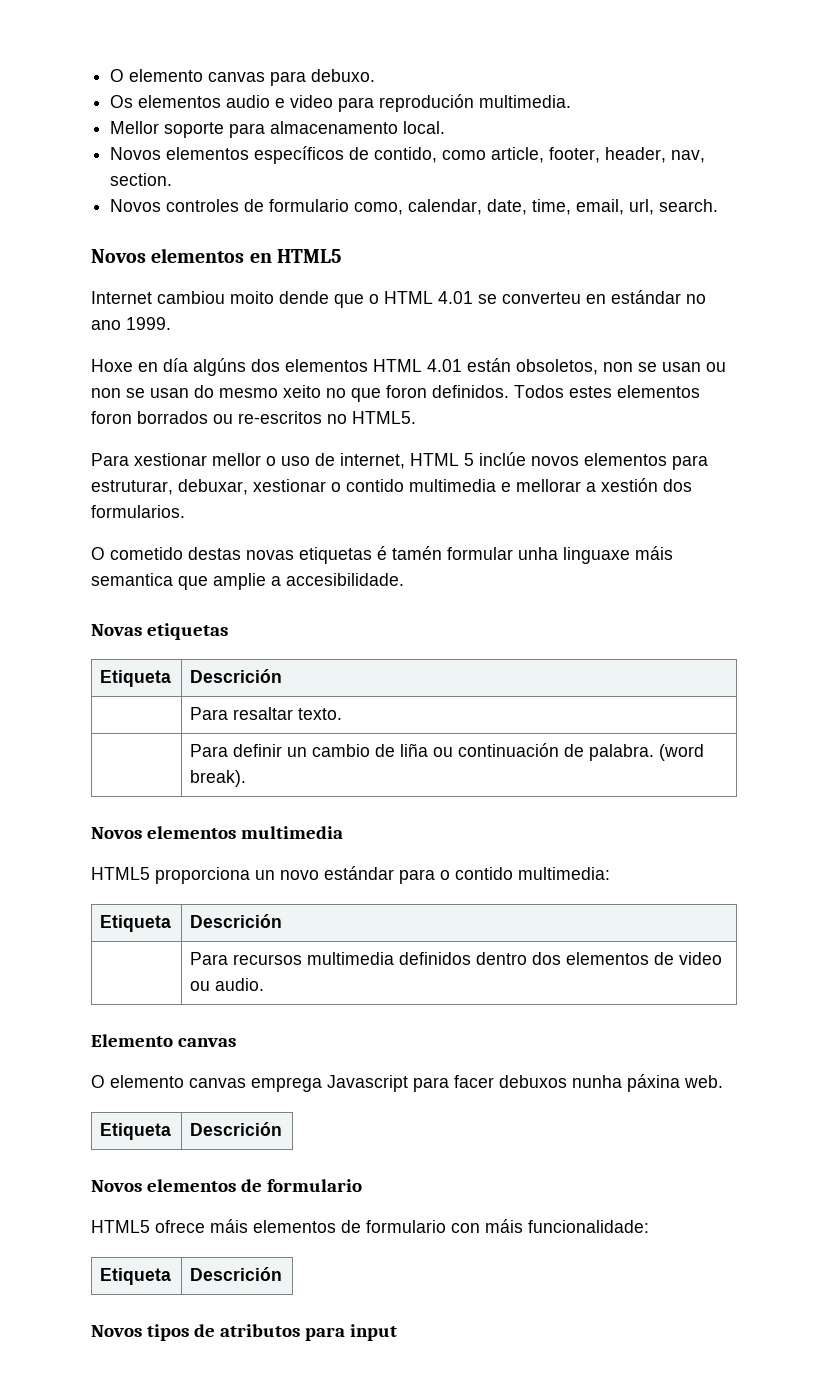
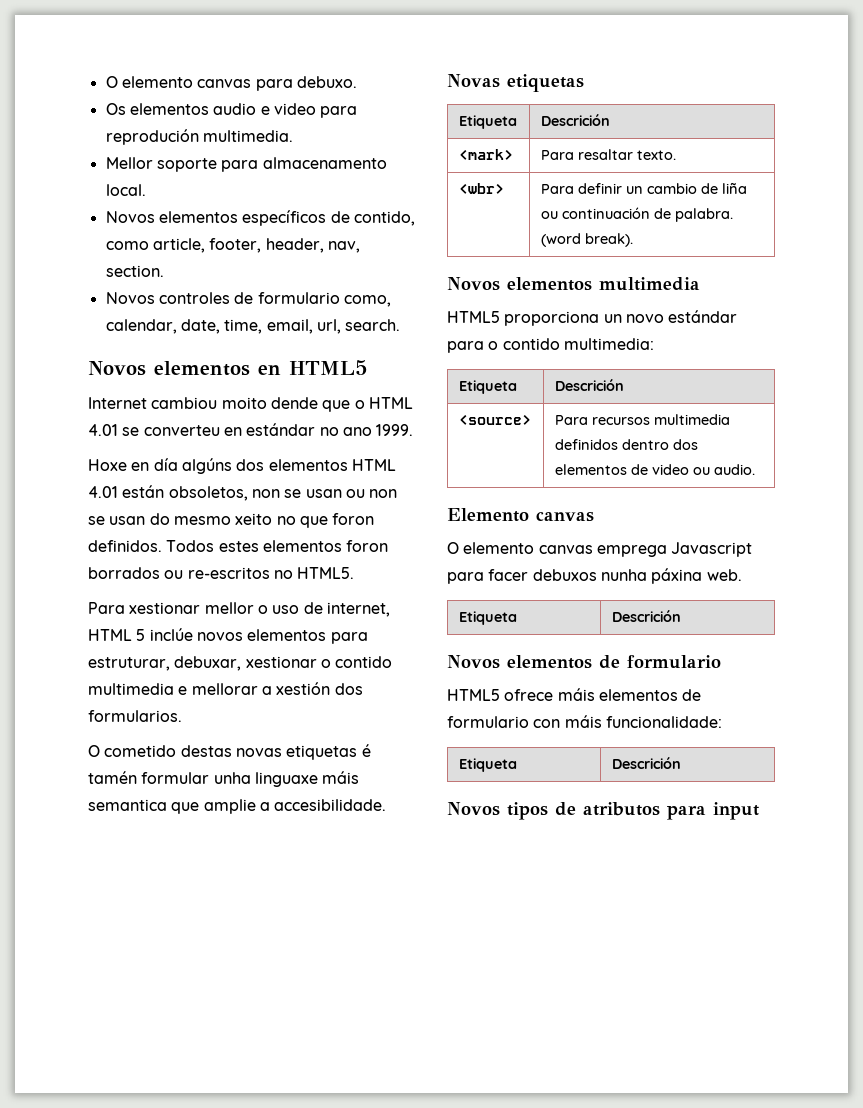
- | Para resaltar texto.
+ <mark> | Para resaltar texto.
- | Para definir un cambio de liña ou continuación de palabra. (word break).
+ <wbr> | Para definir un cambio de liña ou continuación de palabra. (word break).
- | Para recursos multimedia definidos dentro dos elementos de video ou audio.
+ <source> | Para recursos multimedia definidos dentro dos elementos de video ou audio.

